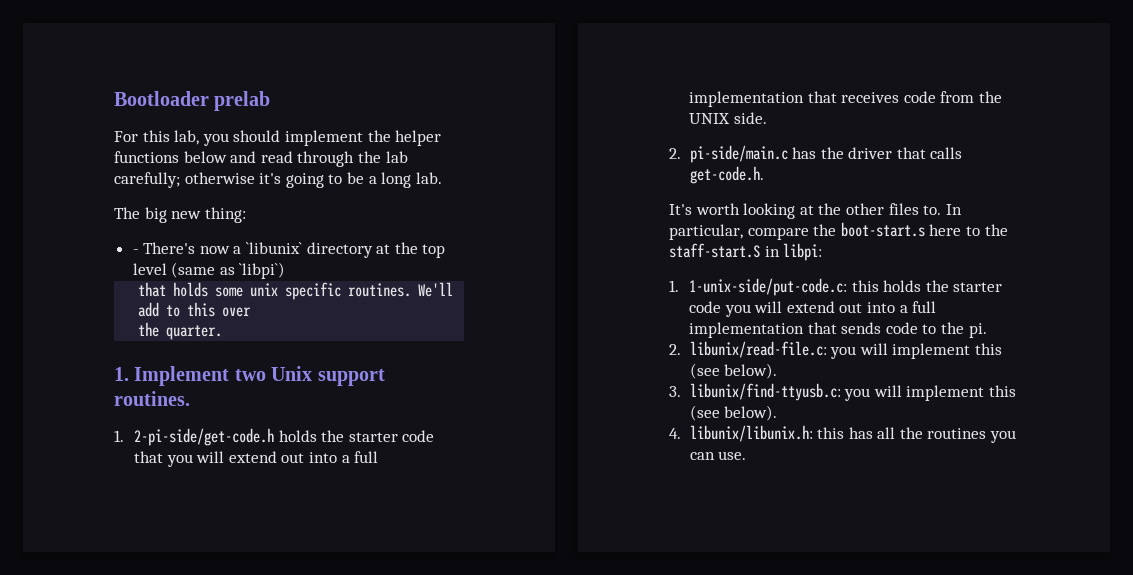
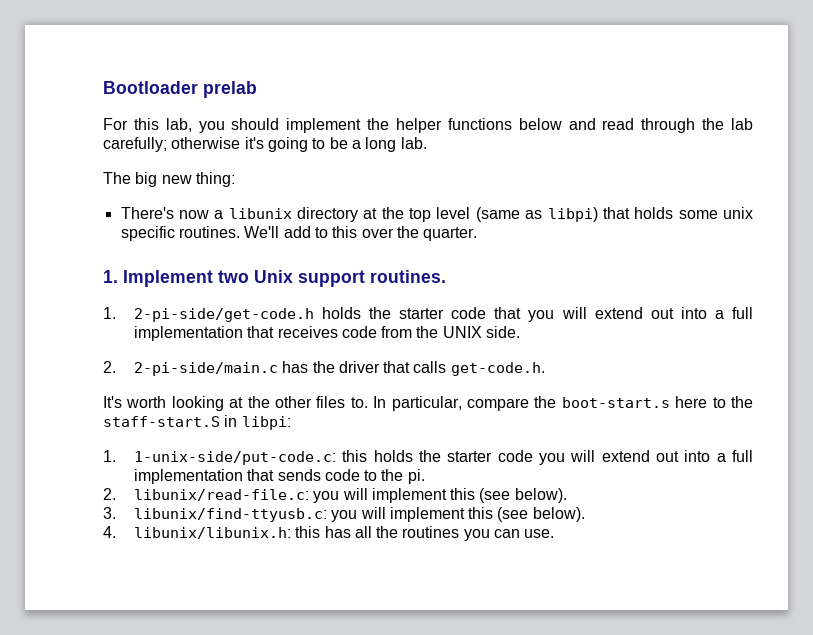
- - There's now a `libunix` directory at the top level (same as `libpi`)
- that holds some unix specific routines.
+ There's now a libunix directory at the top level (same as libpi) that holds some unix specific routines.
- We'll add to this over
- the quarter.
+ We'll add to this over the quarter.
- 2. pi-side/main.c has the driver that calls get-code.h.
+ 2. 2-pi-side/main.c has the driver that calls get-code.h.

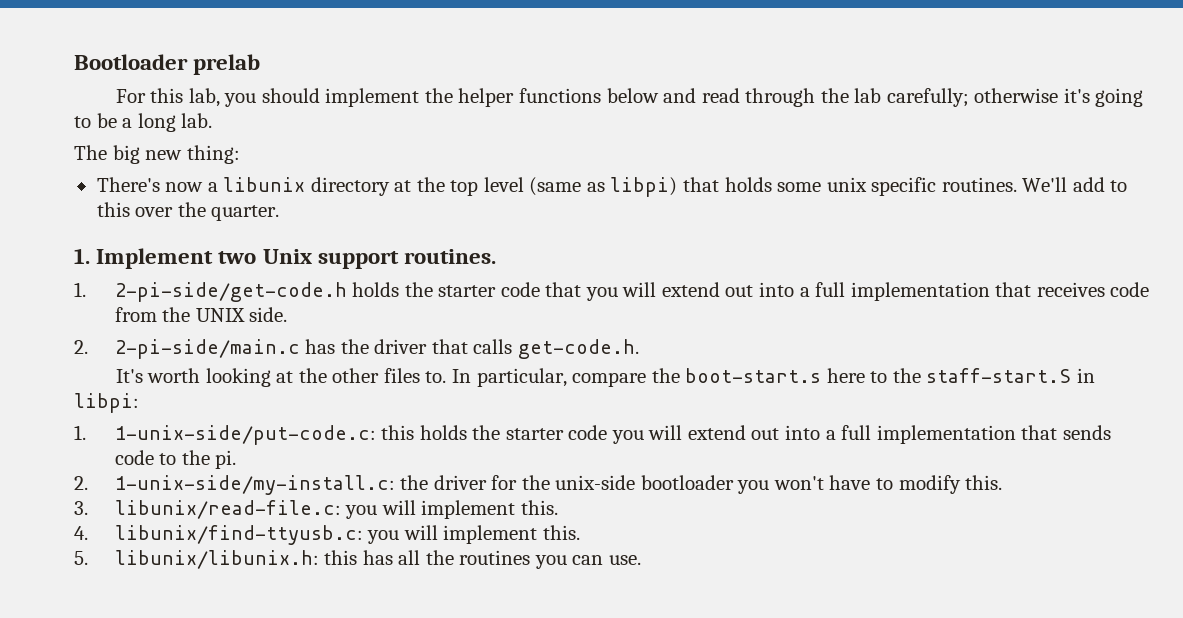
- 2. libunix/read-file.c: you will implement this (see below).
- 3. libunix/find-ttyusb.c: you will implement this (see below).
- 4. libunix/libunix.h: this has all the routines you can use.
+ 2. 1-unix-side/my-install.c: the driver for the unix-side bootloader you won't have to modify this.
+ 3. libunix/read-file.c: you will implement this.
+ 4. libunix/find-ttyusb.c: you will implement this.
+ 5. libunix/libunix.h: this has all the routines you can use.

